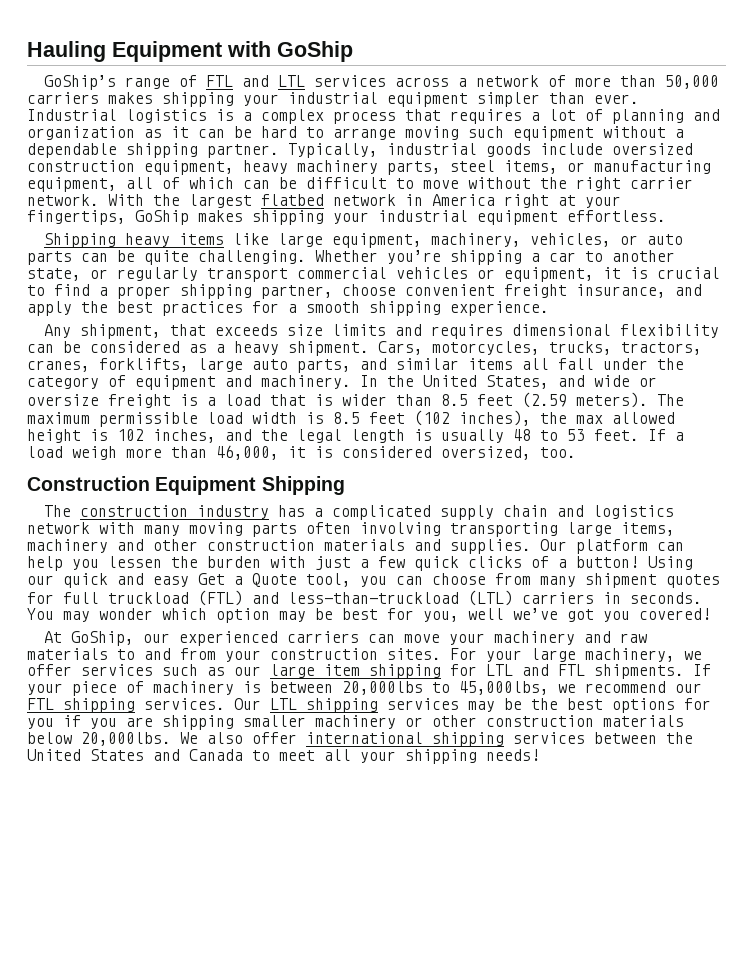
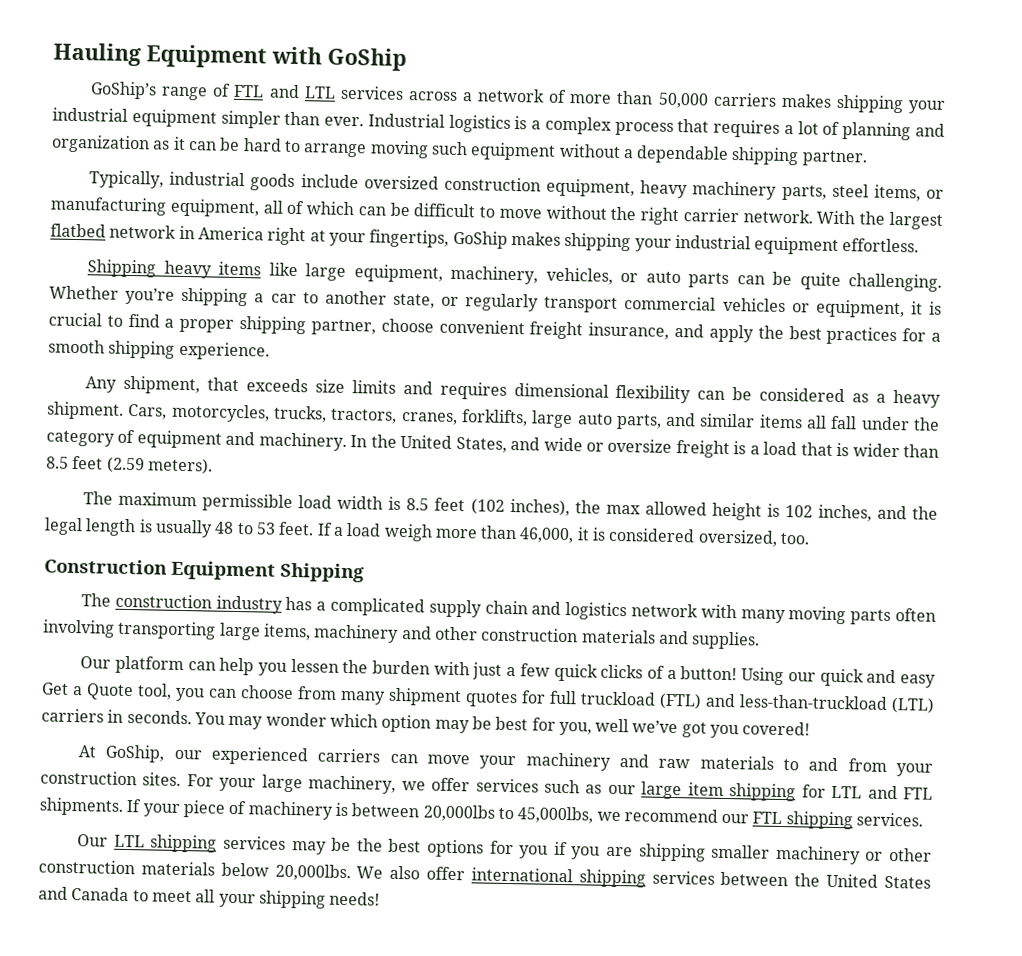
- Industrial logistics is a complex process that requires a lot of planning and organization as it can be hard to arrange moving such equipment without a dependable shipping partner. Typically, industrial goods include oversized construction equipment, heavy machinery parts, steel items, or manufacturing equipment, all of which can be difficult to move without the right carrier network.
+ Industrial logistics is a complex process that requires a lot of planning and organization as it can be hard to arrange moving such equipment without a dependable shipping partner.
+ Typically, industrial goods include oversized construction equipment, heavy machinery parts, steel items, or manufacturing equipment, all of which can be difficult to move without the right carrier network.
- In the United States, and wide or oversize freight is a load that is wider than 8.5 feet (2.59 meters). The maximum permissible load width is 8.5 feet (102 inches), the max allowed height is 102 inches, and the legal length is usually 48 to 53 feet.
+ In the United States, and wide or oversize freight is a load that is wider than 8.5 feet (2.59 meters).
+ The maximum permissible load width is 8.5 feet (102 inches), the max allowed height is 102 inches, and the legal length is usually 48 to 53 feet.
- The construction industry has a complicated supply chain and logistics network with many moving parts often involving transporting large items, machinery and other construction materials and supplies. Our platform can help you lessen the burden with just a few quick clicks of a button!
+ The construction industry has a complicated supply chain and logistics network with many moving parts often involving transporting large items, machinery and other construction materials and supplies.
+ Our platform can help you lessen the burden with just a few quick clicks of a button!
- If your piece of machinery is between 20,000lbs to 45,000lbs, we recommend our FTL shipping services. Our LTL shipping services may be the best options for you if you are shipping smaller machinery or other construction materials below 20,000lbs.
+ If your piece of machinery is between 20,000lbs to 45,000lbs, we recommend our FTL shipping services.
+ Our LTL shipping services may be the best options for you if you are shipping smaller machinery or other construction materials below 20,000lbs.

